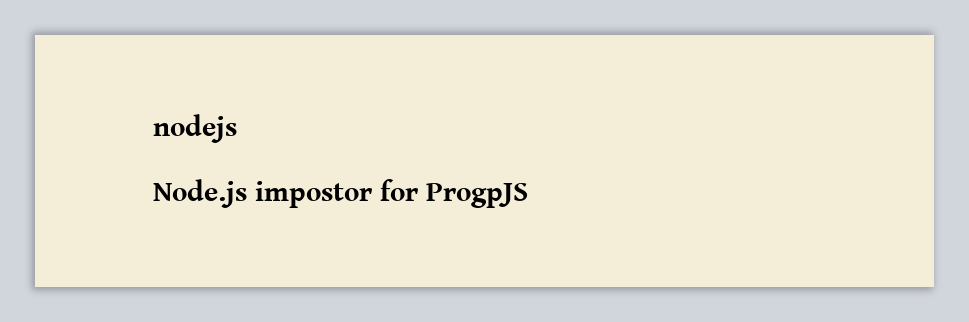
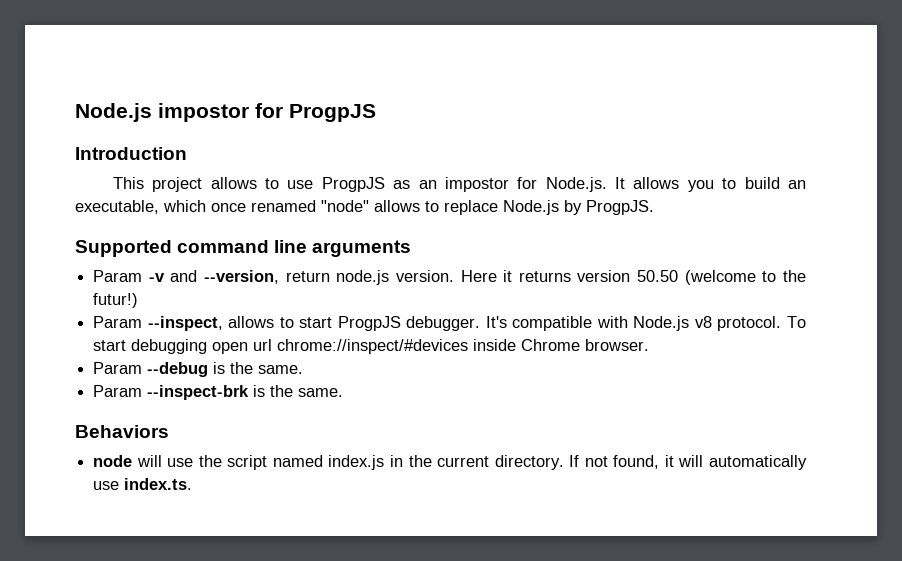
- nodejs
+ Introduction
+ This project allows to use ProgpJS as an impostor for Node.js. It allows you to build an executable, which once renamed "node" allows to replace Node.js by ProgpJS.
+ Supported command line arguments
+ Param -v and --version, return node.js version. Here it returns version 50.50 (welcome to the futur!)
+ Param --inspect, allows to start ProgpJS debugger. It's compatible with Node.js v8 protocol. To start debugging open url chrome://inspect/#devices inside Chrome browser.
+ Param --debug is the same.
+ Param --inspect-brk is the same.
+ Behaviors
+ node will use the script named index.js in the current directory. If not found, it will automatically use index.ts.

